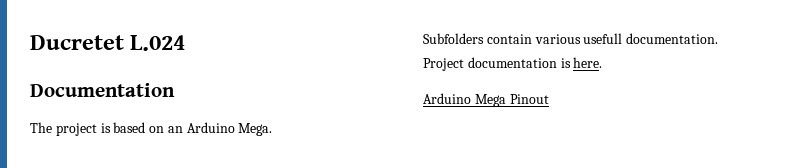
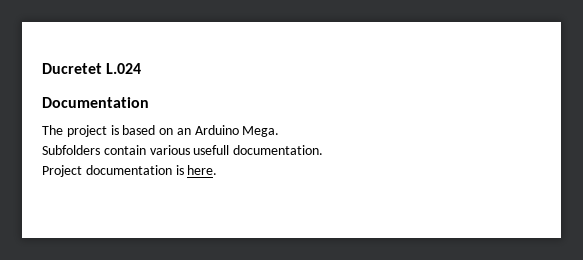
- Arduino Mega Pinout

